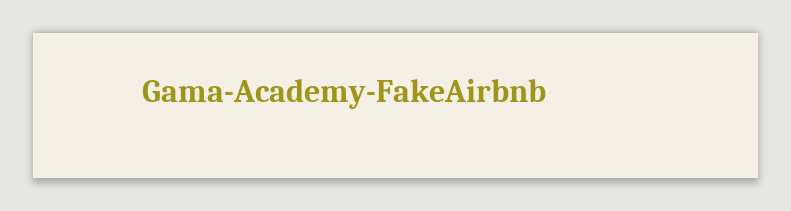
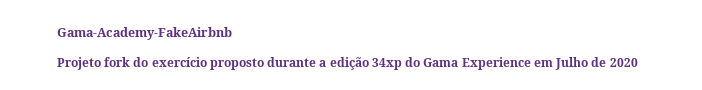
+ Projeto fork do exercício proposto durante a edição 34xp do Gama Experience em Julho de 2020

